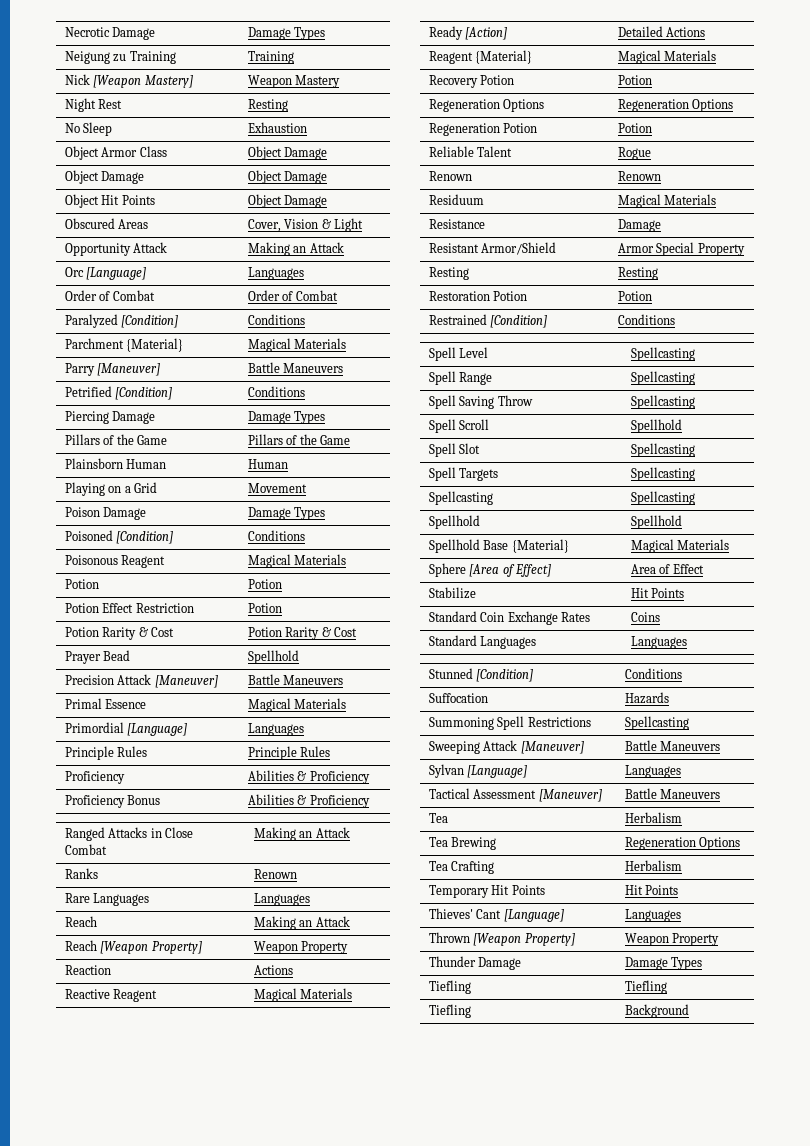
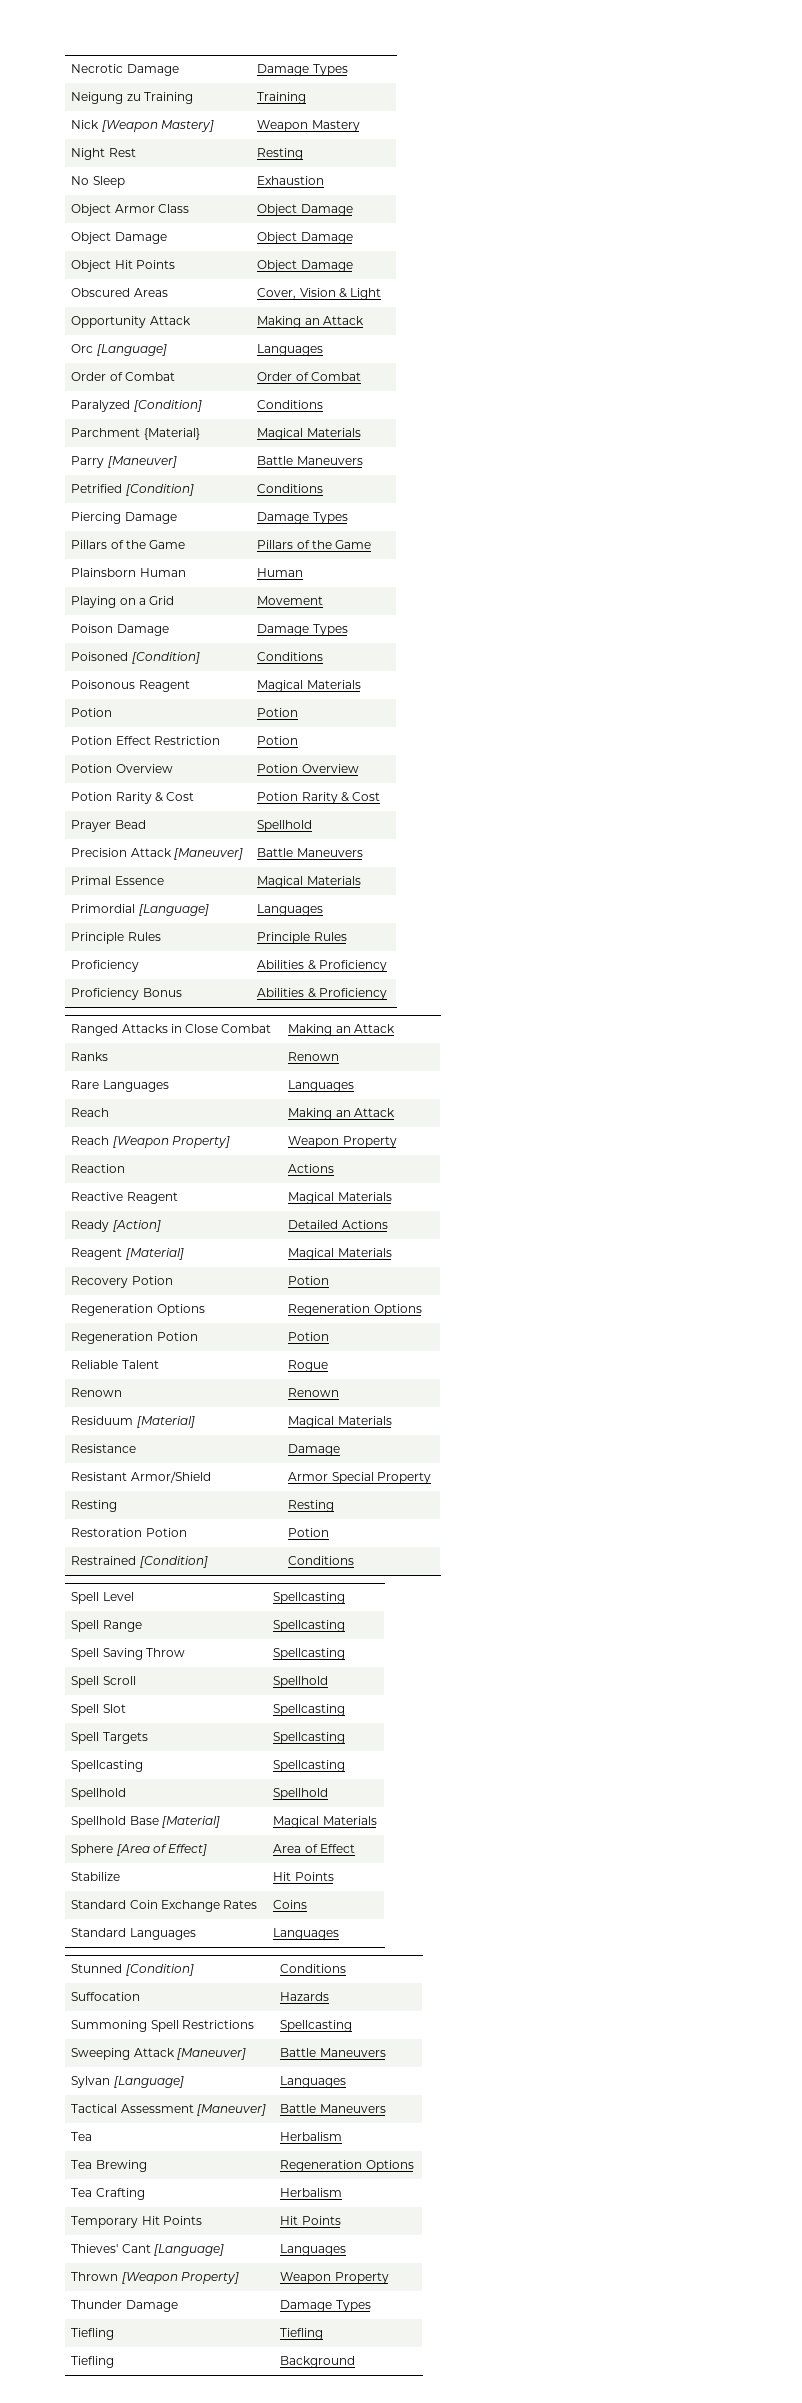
+ Potion Overview | Potion Overview
- Reagent {Material} | Magical Materials
+ Reagent [Material] | Magical Materials
- Residuum | Magical Materials
+ Residuum [Material] | Magical Materials
- Spellhold Base {Material} | Magical Materials
+ Spellhold Base [Material] | Magical Materials

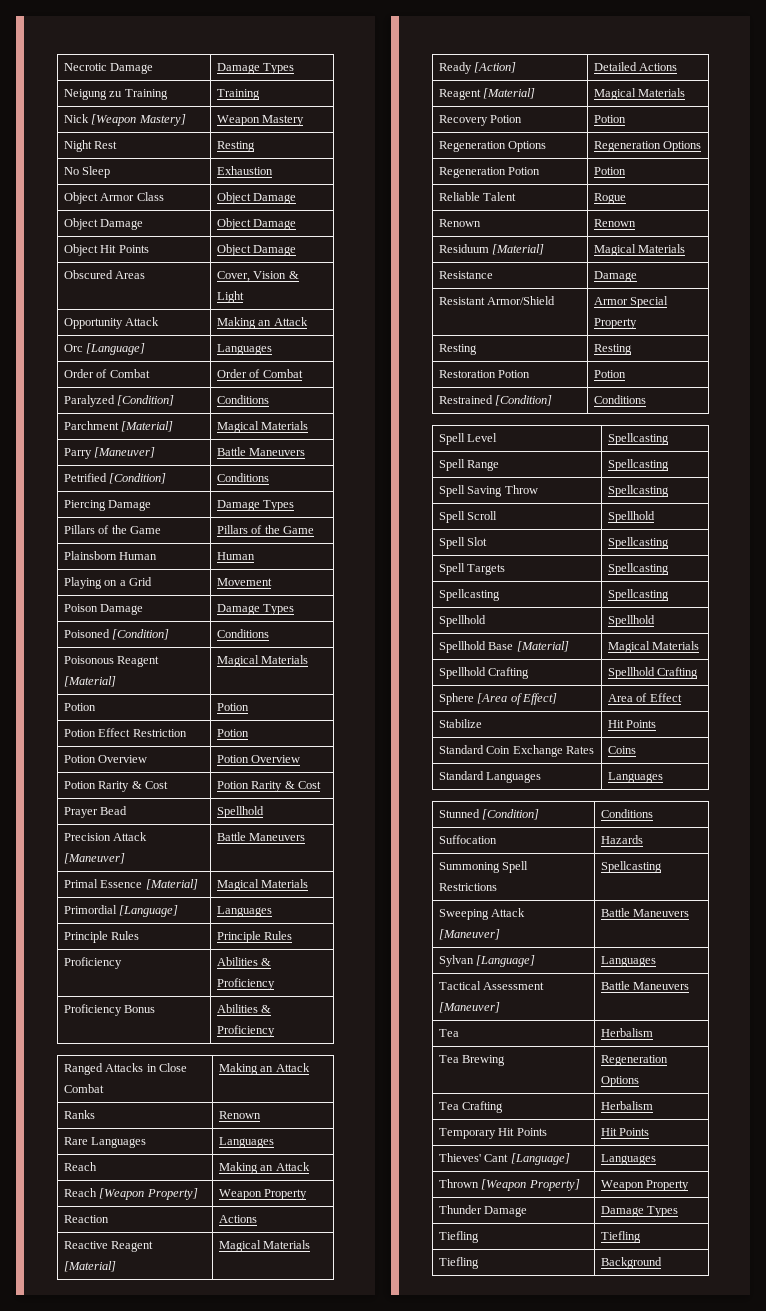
- Parchment {Material} | Magical Materials
+ Parchment [Material] | Magical Materials
- Poisonous Reagent | Magical Materials
+ Poisonous Reagent [Material] | Magical Materials
- Primal Essence | Magical Materials
+ Primal Essence [Material] | Magical Materials
- Reactive Reagent | Magical Materials
+ Reactive Reagent [Material] | Magical Materials
+ Spellhold Crafting | Spellhold Crafting

